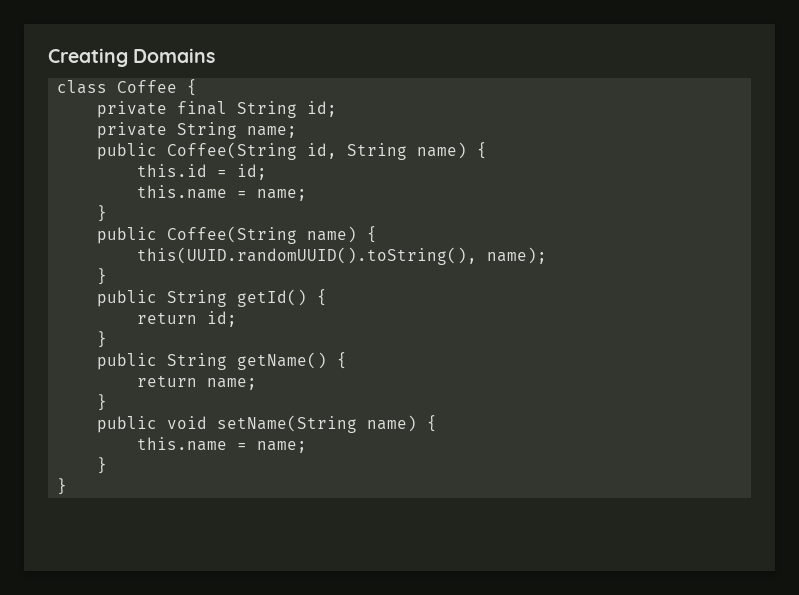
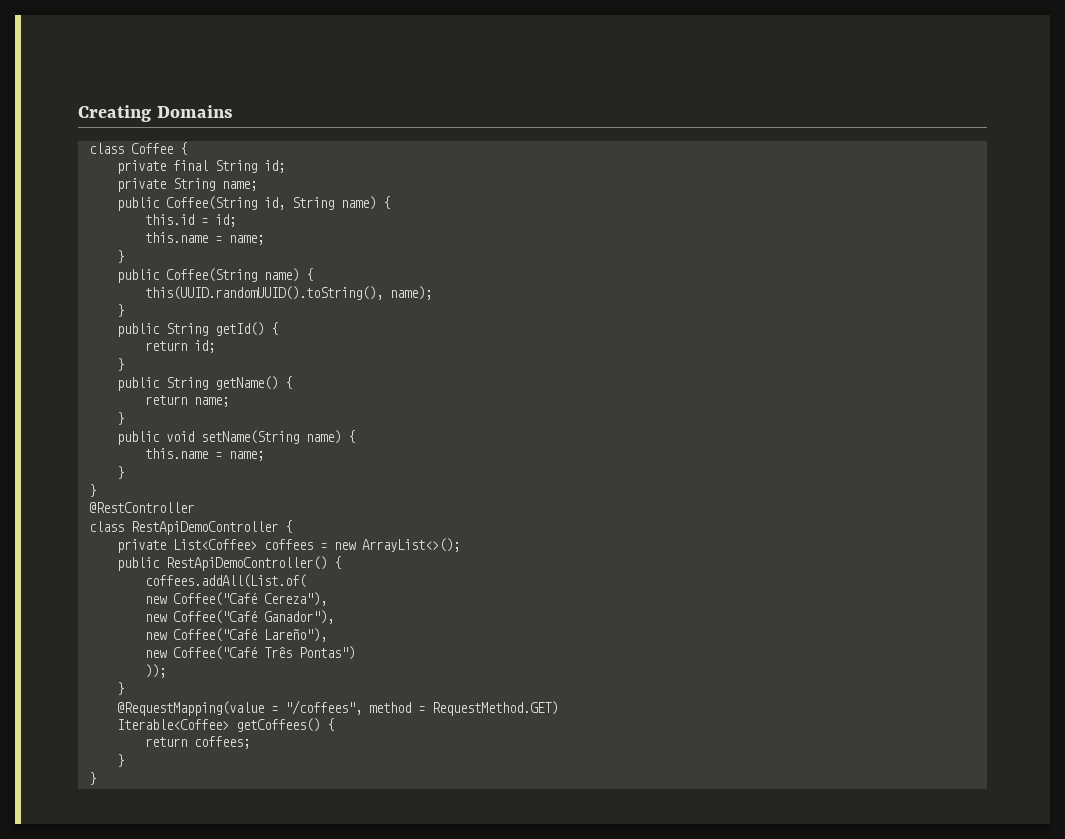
+ @RestController
+ class RestApiDemoController {
+ private List<Coffee> coffees = new ArrayList<>();
+ public RestApiDemoController() {
+ coffees.addAll(List.of(
+ new Coffee("Café Cereza"),
+ new Coffee("Café Ganador"),
+ new Coffee("Café Lareño"),
+ new Coffee("Café Três Pontas")
+ ));
+ }
+ @RequestMapping(value = "/coffees", method = RequestMethod.GET)
+ Iterable<Coffee> getCoffees() {
+ return coffees;
+ }
+ }

